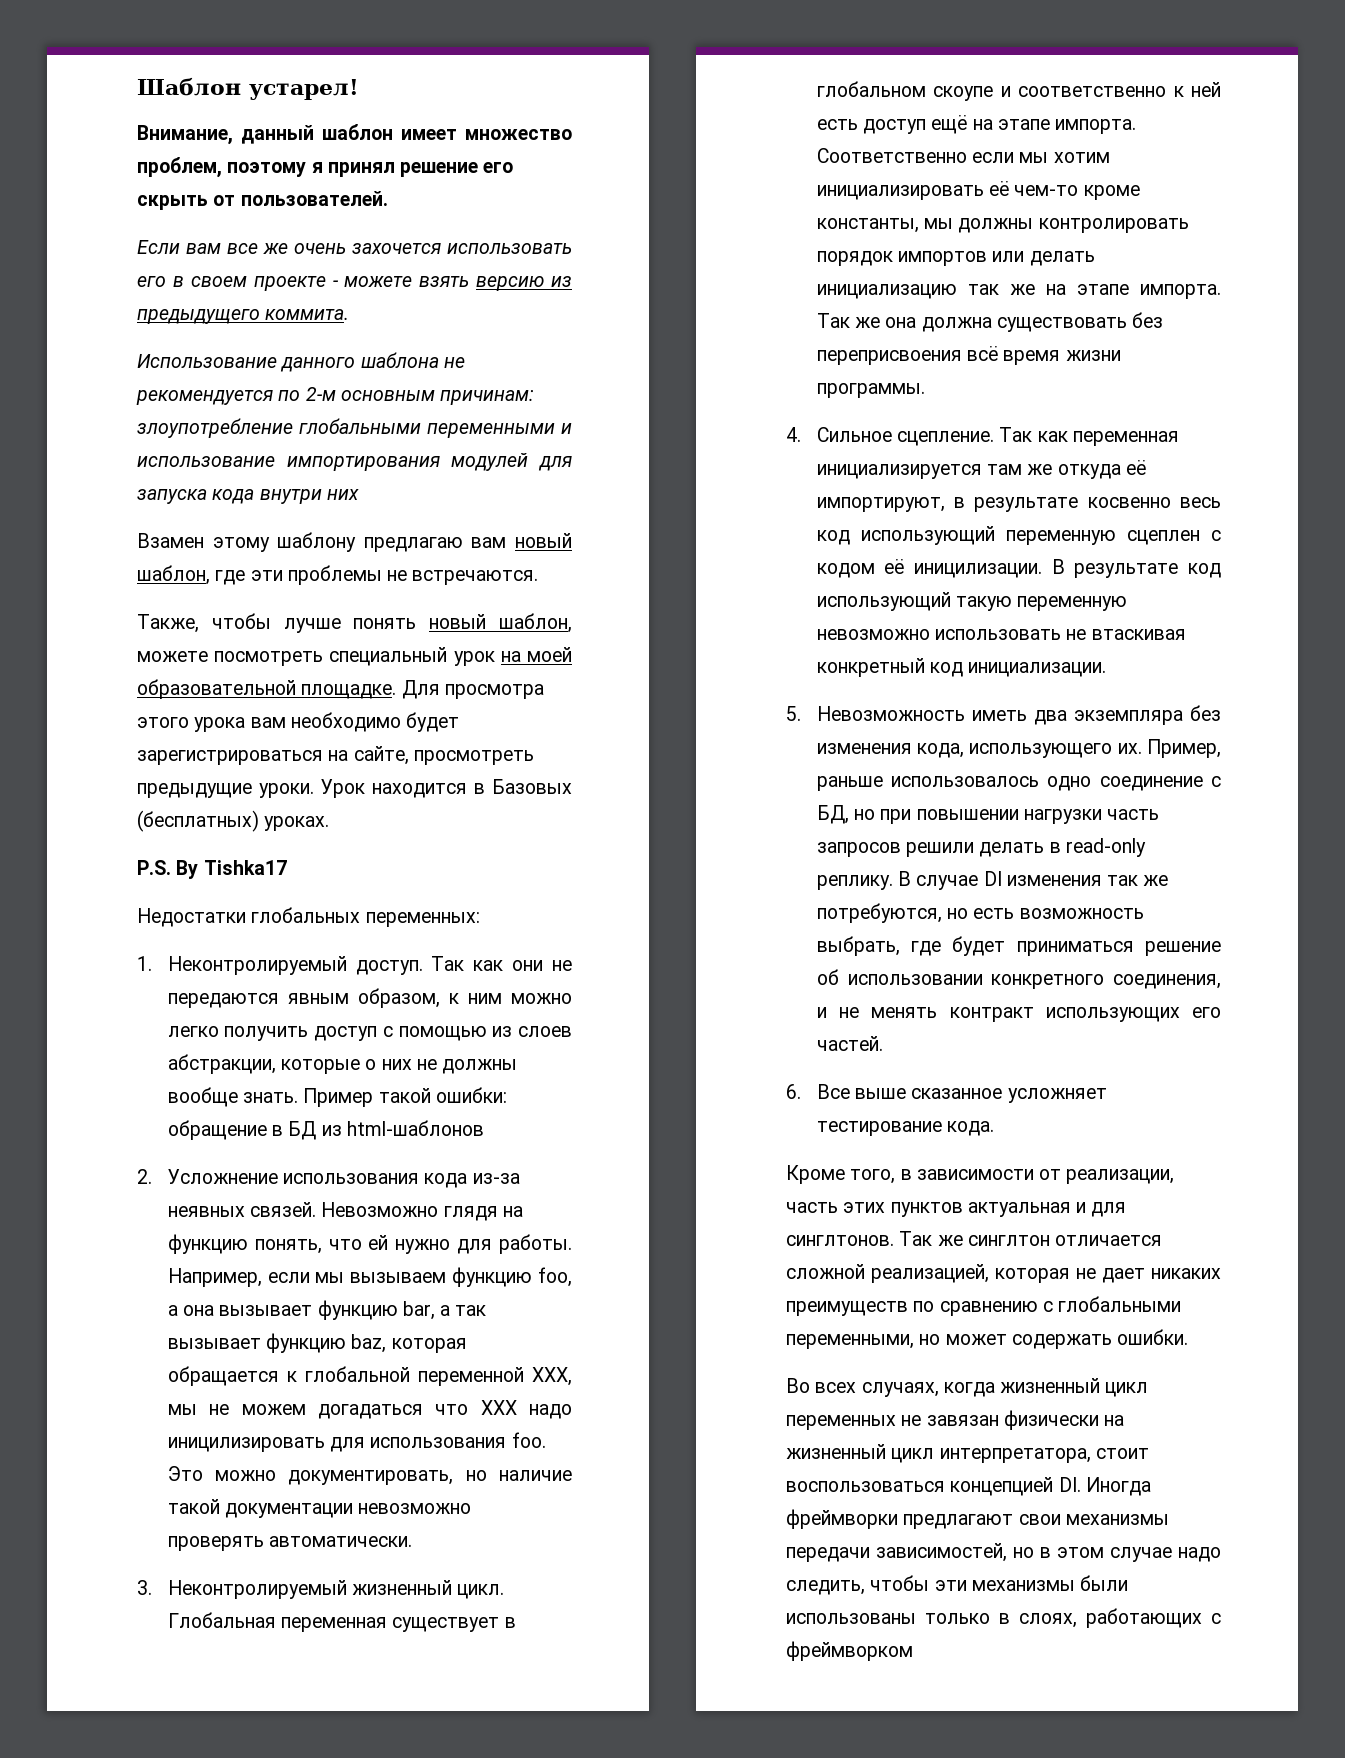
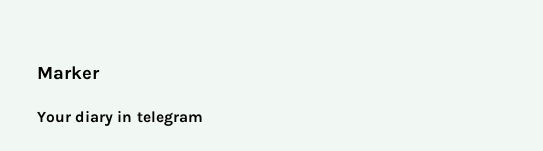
- Шаблон устарел!
- Внимание, данный шаблон имеет множество проблем, поэтому я принял решение его скрыть от пользователей.
- Если вам все же очень захочется использовать его в своем проекте - можете взять версию из предыдущего коммита.
- Использование данного шаблона не рекомендуется по 2-м основным причинам: злоупотребление глобальными переменными и использование импортирования модулей для запуска кода внутри них
- Взамен этому шаблону предлагаю вам новый шаблон, где эти проблемы не встречаются.
- Также, чтобы лучше понять новый шаблон, можете посмотреть специальный урок на моей образовательной площадке. Для просмотра этого урока вам необходимо будет зарегистрироваться на сайте, просмотреть предыдущие уроки. Урок находится в Базовых (бесплатных) уроках.
- P.S. By Tishka17
- Недостатки глобальных переменных:
- 1. Неконтролируемый доступ. Так как они не передаются явным образом, к ним можно легко получить доступ с помощью из слоев абстракции, которые о них не должны вообще знать. Пример такой ошибки: обращение в БД из html-шаблонов
- 2. Усложнение использования кода из-за неявных связей. Невозможно глядя на функцию понять, что ей нужно для работы. Например, если мы вызываем функцию foo, а она вызывает функцию bar, а так вызывает функцию baz, которая обращается к глобальной переменной XXX, мы не можем догадаться что XXX надо иницилизировать для использования foo. Это можно документировать, но наличие такой документации невозможно проверять автоматически.
- 3. Неконтролируемый жизненный цикл. Глобальная переменная существует в глобальном скоупе и соответственно к ней есть доступ ещё на этапе импорта. Соответственно если мы хотим инициализировать её чем-то кроме константы, мы должны контролировать порядок импортов или делать инициализацию так же на этапе импорта. Так же она должна существовать без переприсвоения всё время жизни программы.
- 4. Сильное сцепление. Так как переменная инициализируется там же откуда её импортируют, в результате косвенно весь код использующий переменную сцеплен с кодом её иницилизации. В результате код использующий такую переменную невозможно использовать не втаскивая конкретный код инициализации.
- 5. Невозможность иметь два экземпляра без изменения кода, использующего их. Пример, раньше использовалось одно соединение с БД, но при повышении нагрузки часть запросов решили делать в read-only реплику. В случае DI изменения так же потребуются, но есть возможность выбрать, где будет приниматься решение об использовании конкретного соединения, и не менять контракт использующих его частей.
- 6. Все выше сказанное усложняет тестирование кода.
- Кроме того, в зависимости от реализации, часть этих пунктов актуальная и для синглтонов. Так же синглтон отличается сложной реализацией, которая не дает никаких преимуществ по сравнению с глобальными переменными, но может содержать ошибки.
- Во всех случаях, когда жизненный цикл переменных не завязан физически на жизненный цикл интерпретатора, стоит воспользоваться концепцией DI. Иногда фреймворки предлагают свои механизмы передачи зависимостей, но в этом случае надо следить, чтобы эти механизмы были использованы только в слоях, работающих с фреймворком
+ Marker
+ Your diary in telegram

